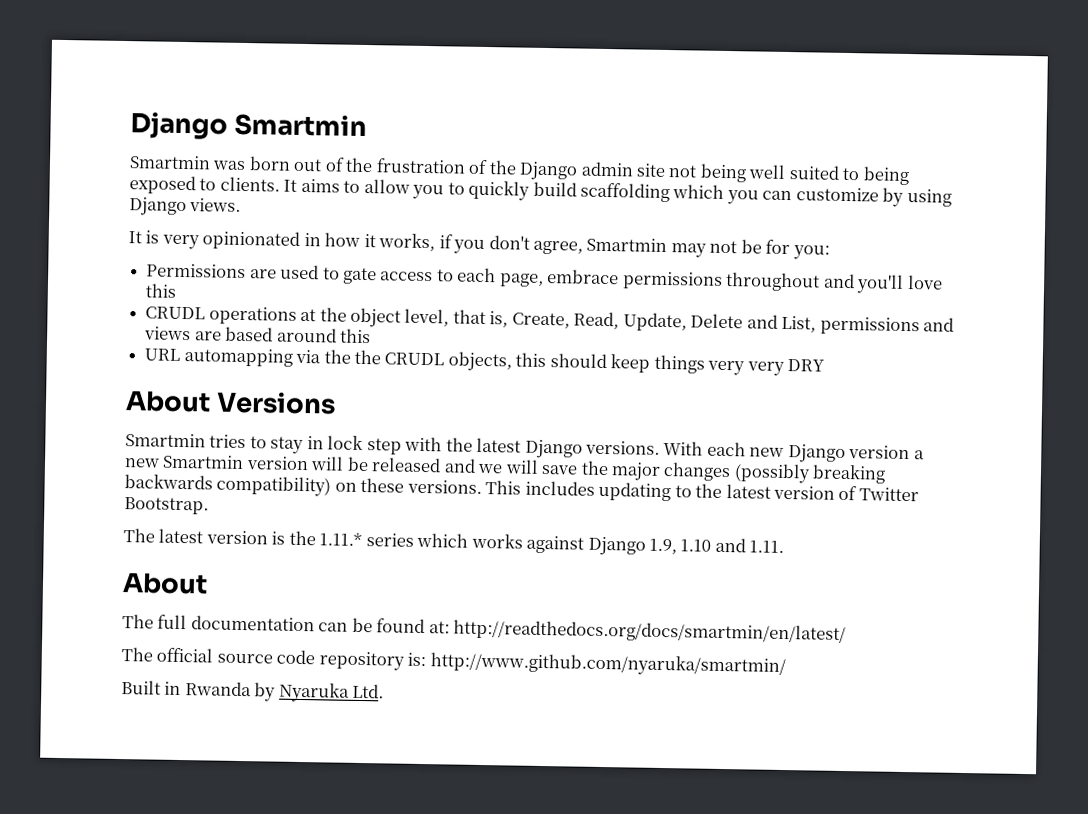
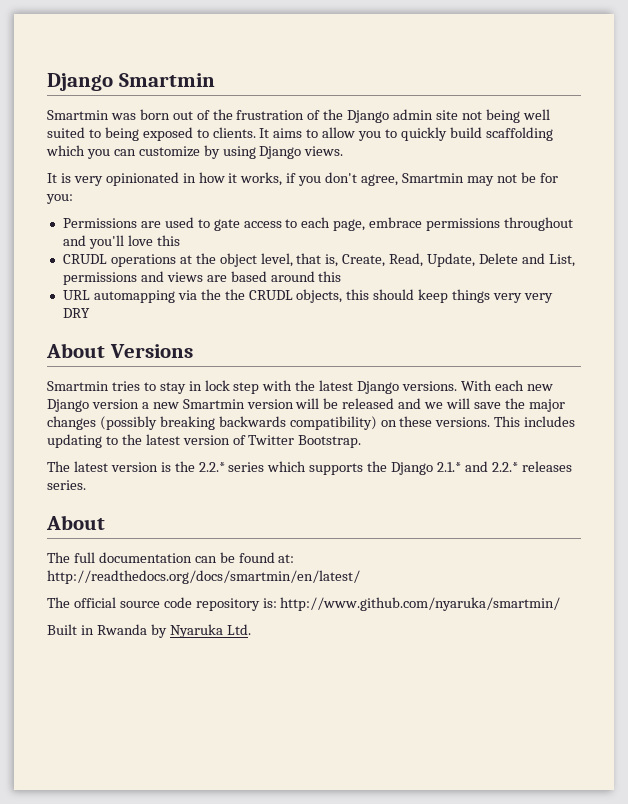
- The latest version is the 1.11.* series which works against Django 1.9, 1.10 and 1.11.
+ The latest version is the 2.2.* series which supports the Django 2.1.* and 2.2.* releases series.

